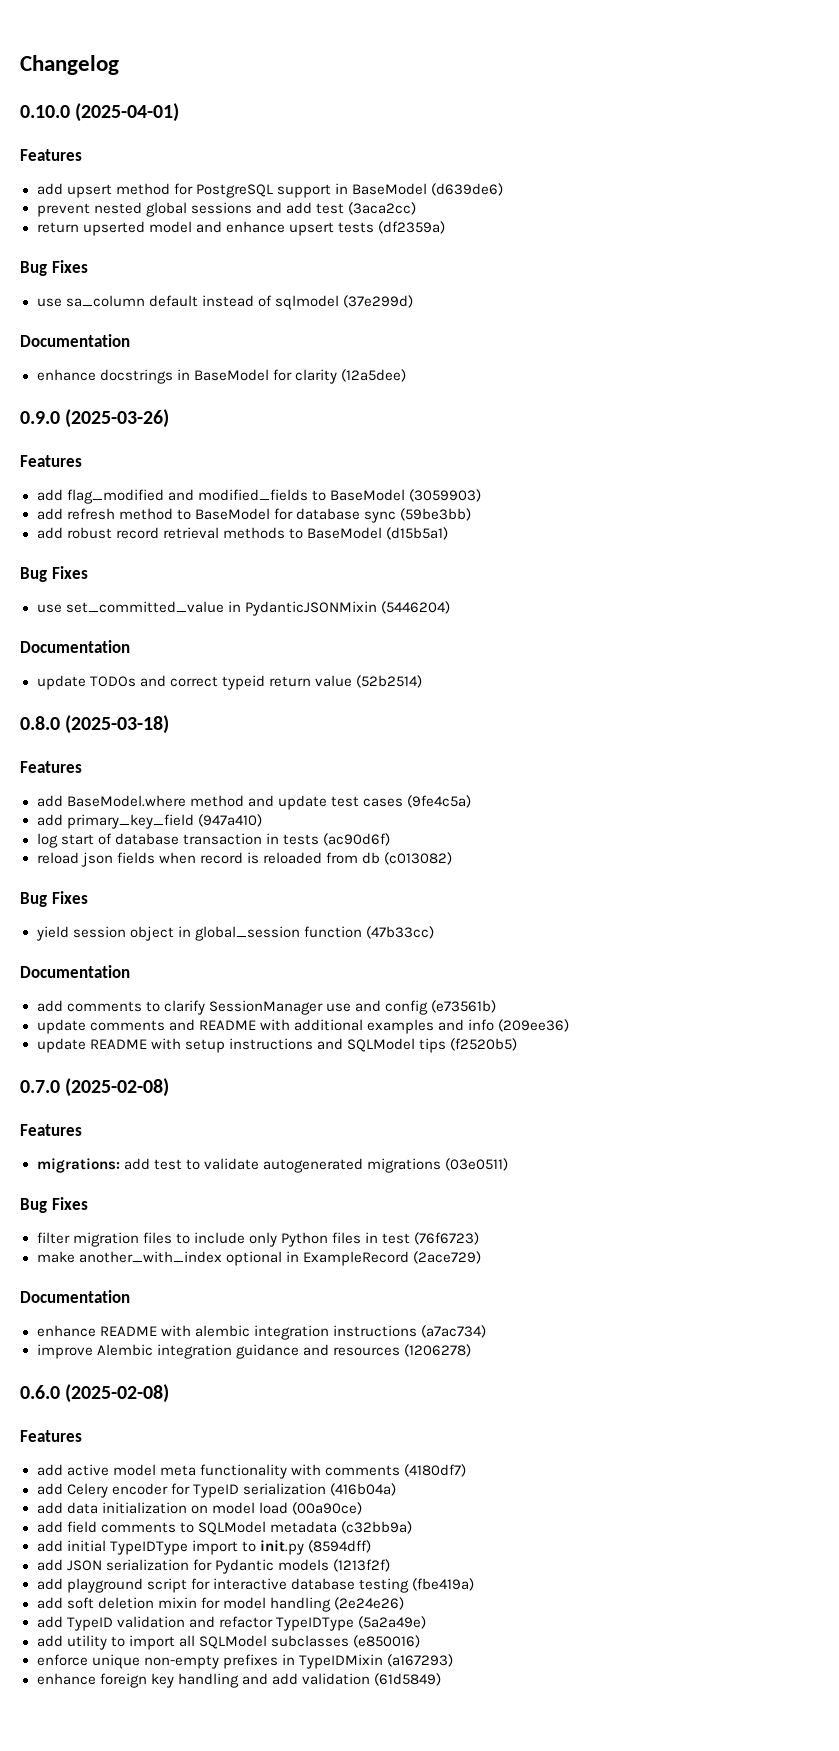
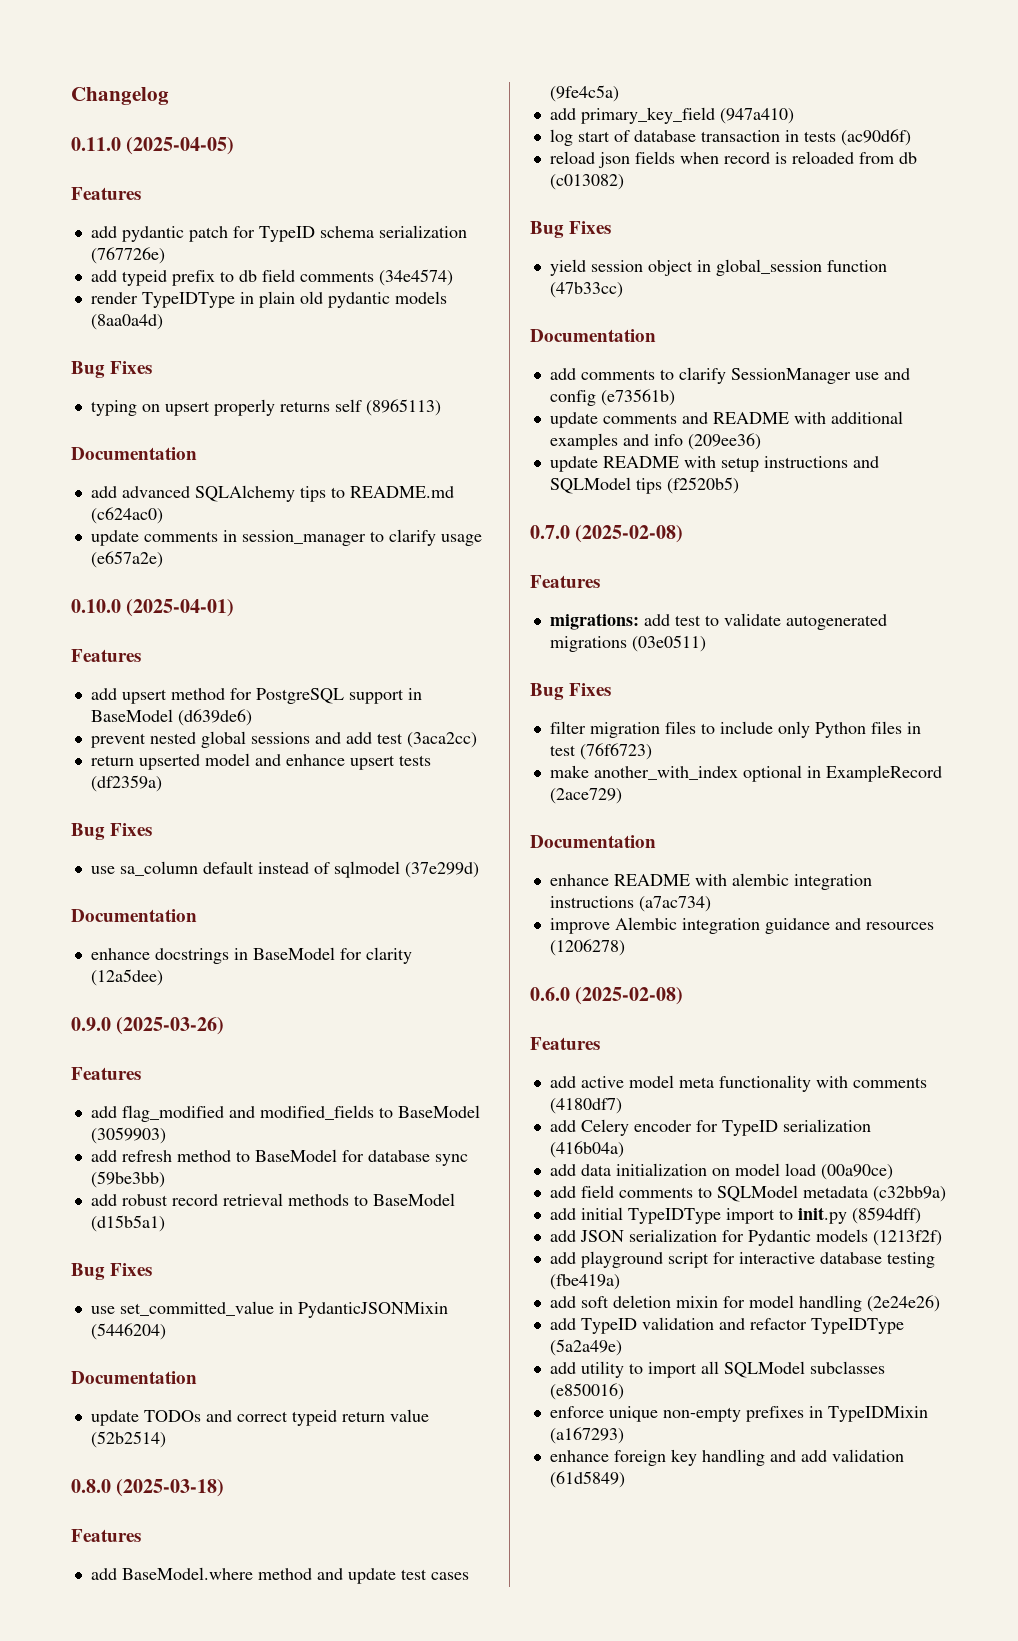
+ 0.11.0 (2025-04-05)
+ Features
+ add pydantic patch for TypeID schema serialization (767726e)
+ add typeid prefix to db field comments (34e4574)
+ render TypeIDType in plain old pydantic models (8aa0a4d)
+ Bug Fixes
+ typing on upsert properly returns self (8965113)
+ Documentation
+ add advanced SQLAlchemy tips to README.md (c624ac0)
+ update comments in session_manager to clarify usage (e657a2e)

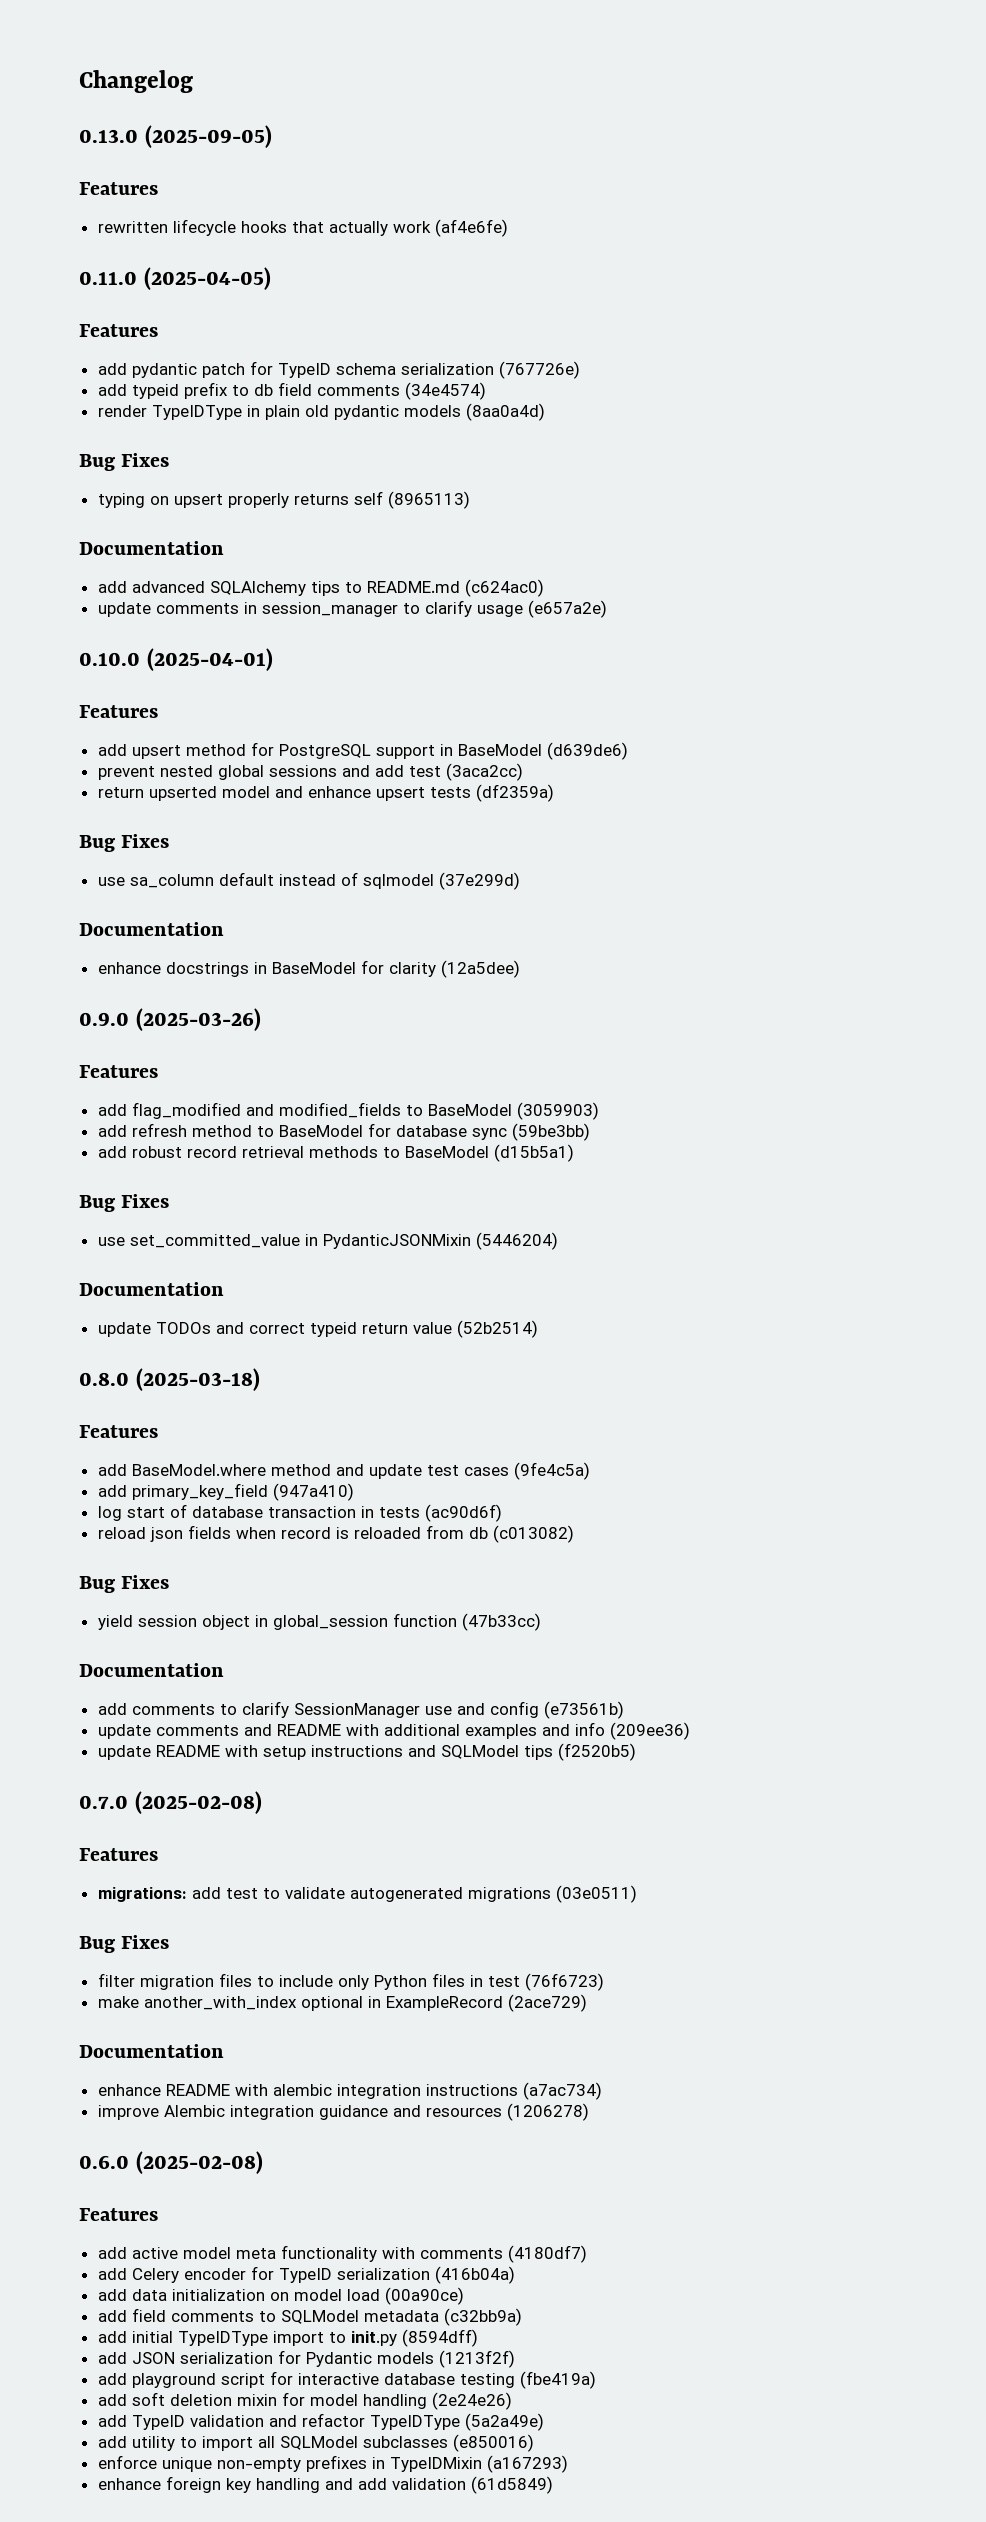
+ 0.13.0 (2025-09-05)
+ Features
+ rewritten lifecycle hooks that actually work (af4e6fe)

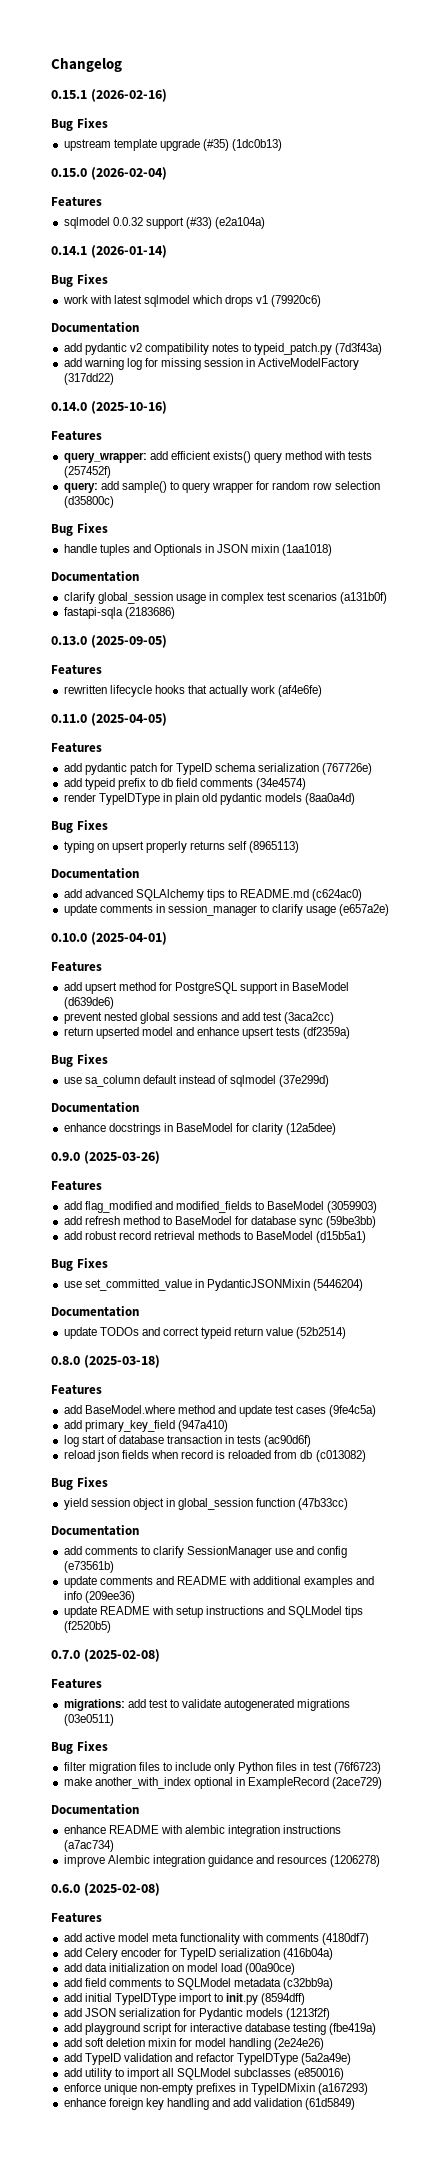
+ 0.15.1 (2026-02-16)
+ Bug Fixes
+ upstream template upgrade (#35) (1dc0b13)
+ 0.15.0 (2026-02-04)
+ Features
+ sqlmodel 0.0.32 support (#33) (e2a104a)
+ 0.14.1 (2026-01-14)
+ Bug Fixes
+ work with latest sqlmodel which drops v1 (79920c6)
+ Documentation
+ add pydantic v2 compatibility notes to typeid_patch.py (7d3f43a)
+ add warning log for missing session in ActiveModelFactory (317dd22)
+ 0.14.0 (2025-10-16)
+ Features
+ query_wrapper: add efficient exists() query method with tests (257452f)
+ query: add sample() to query wrapper for random row selection (d35800c)
+ Bug Fixes
+ handle tuples and Optionals in JSON mixin (1aa1018)
+ Documentation
+ clarify global_session usage in complex test scenarios (a131b0f)
+ fastapi-sqla (2183686)

